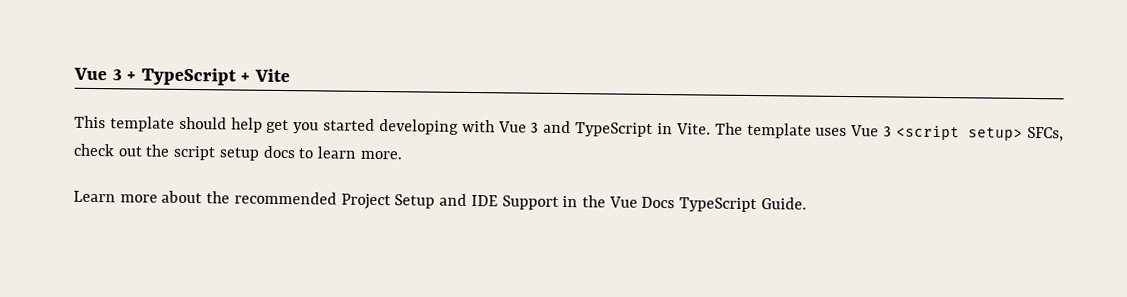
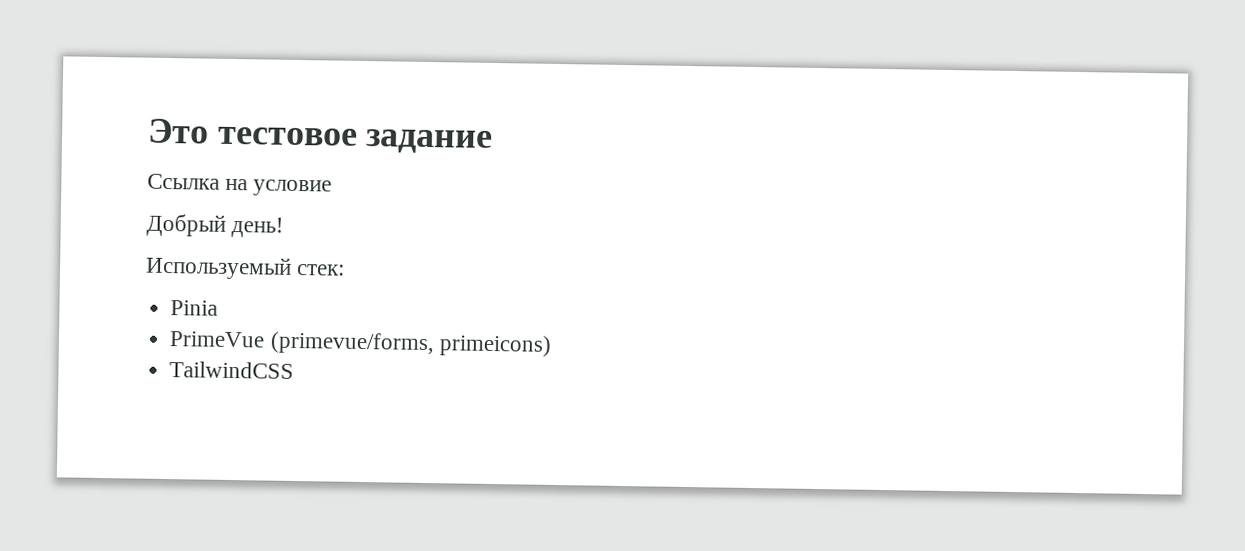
- Vue 3 + TypeScript + Vite
- This template should help get you started developing with Vue 3 and TypeScript in Vite. The template uses Vue 3 <script setup> SFCs, check out the script setup docs to learn more.
- Learn more about the recommended Project Setup and IDE Support in the Vue Docs TypeScript Guide.
+ Это тестовое задание
+ Ссылка на условие
+ Добрый день!
+ Используемый стек:
+ Pinia
+ PrimeVue (primevue/forms, primeicons)
+ TailwindCSS

